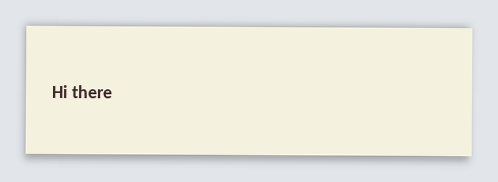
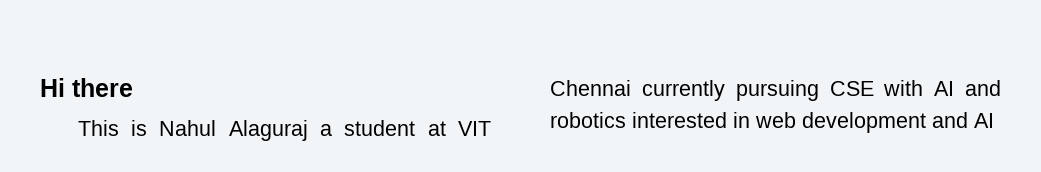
+ This is Nahul Alaguraj a student at VIT Chennai currently pursuing CSE with AI and robotics interested in web development and AI

